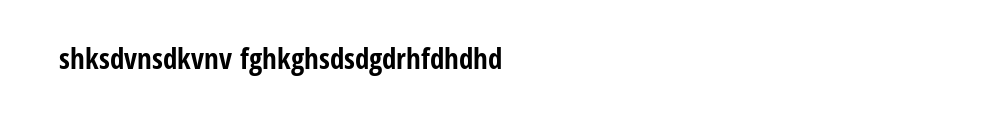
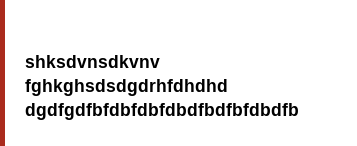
- shksdvnsdkvnv fghkghsdsdgdrhfdhdhd
+ shksdvnsdkvnv fghkghsdsdgdrhfdhdhd dgdfgdfbfdbfdbfdbdfbdfbfdbdfb

